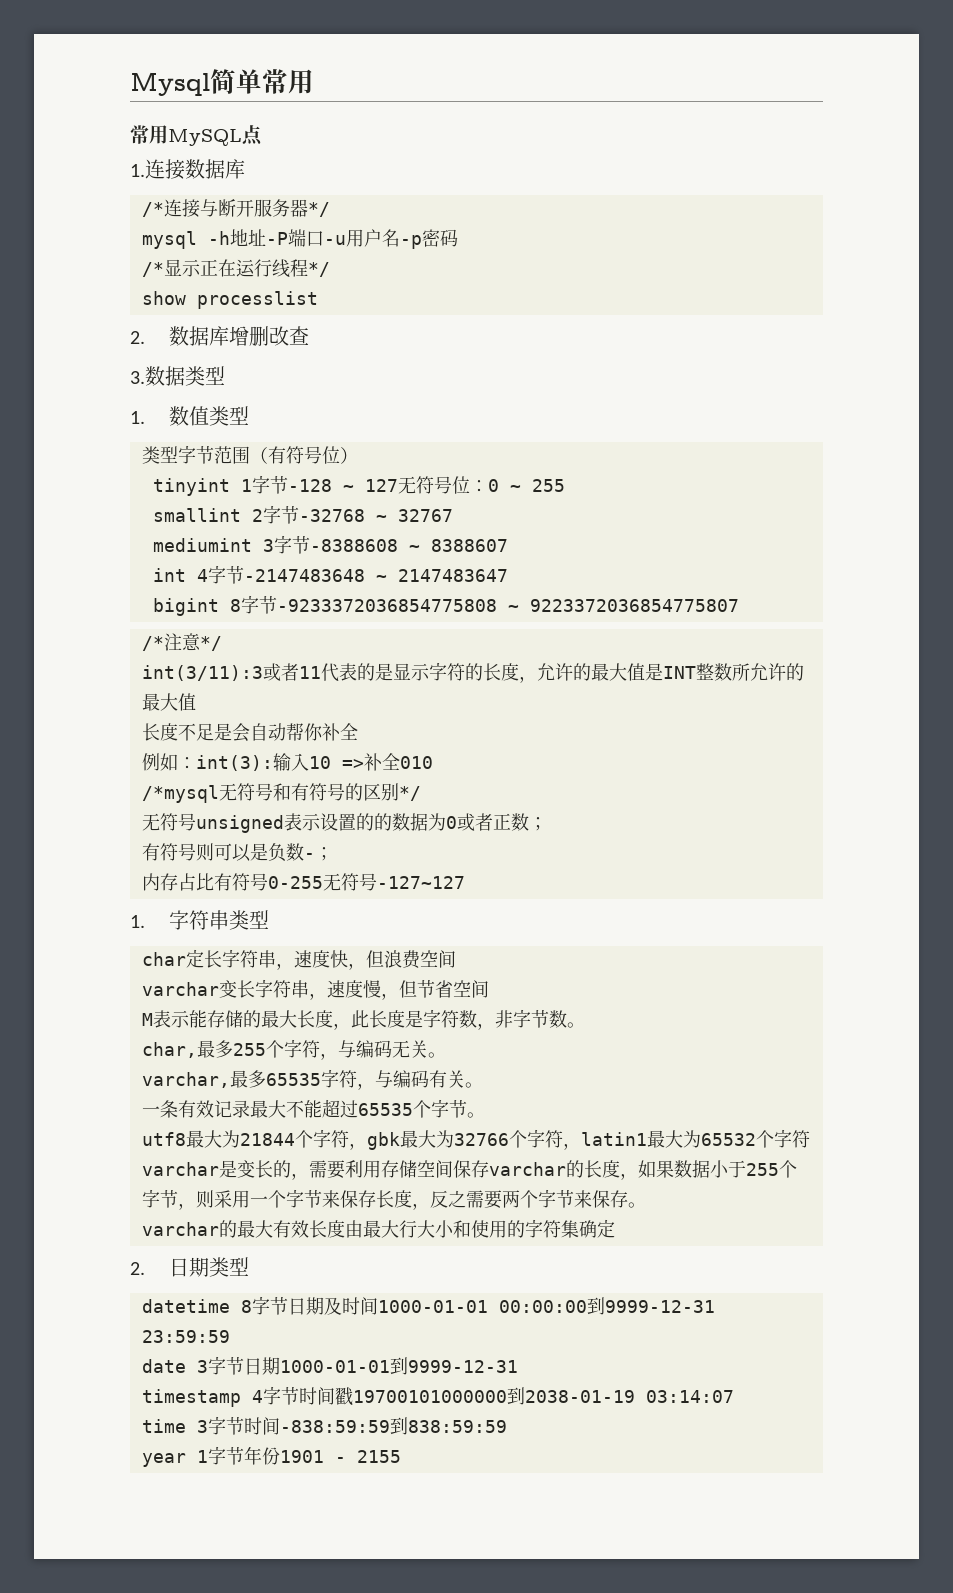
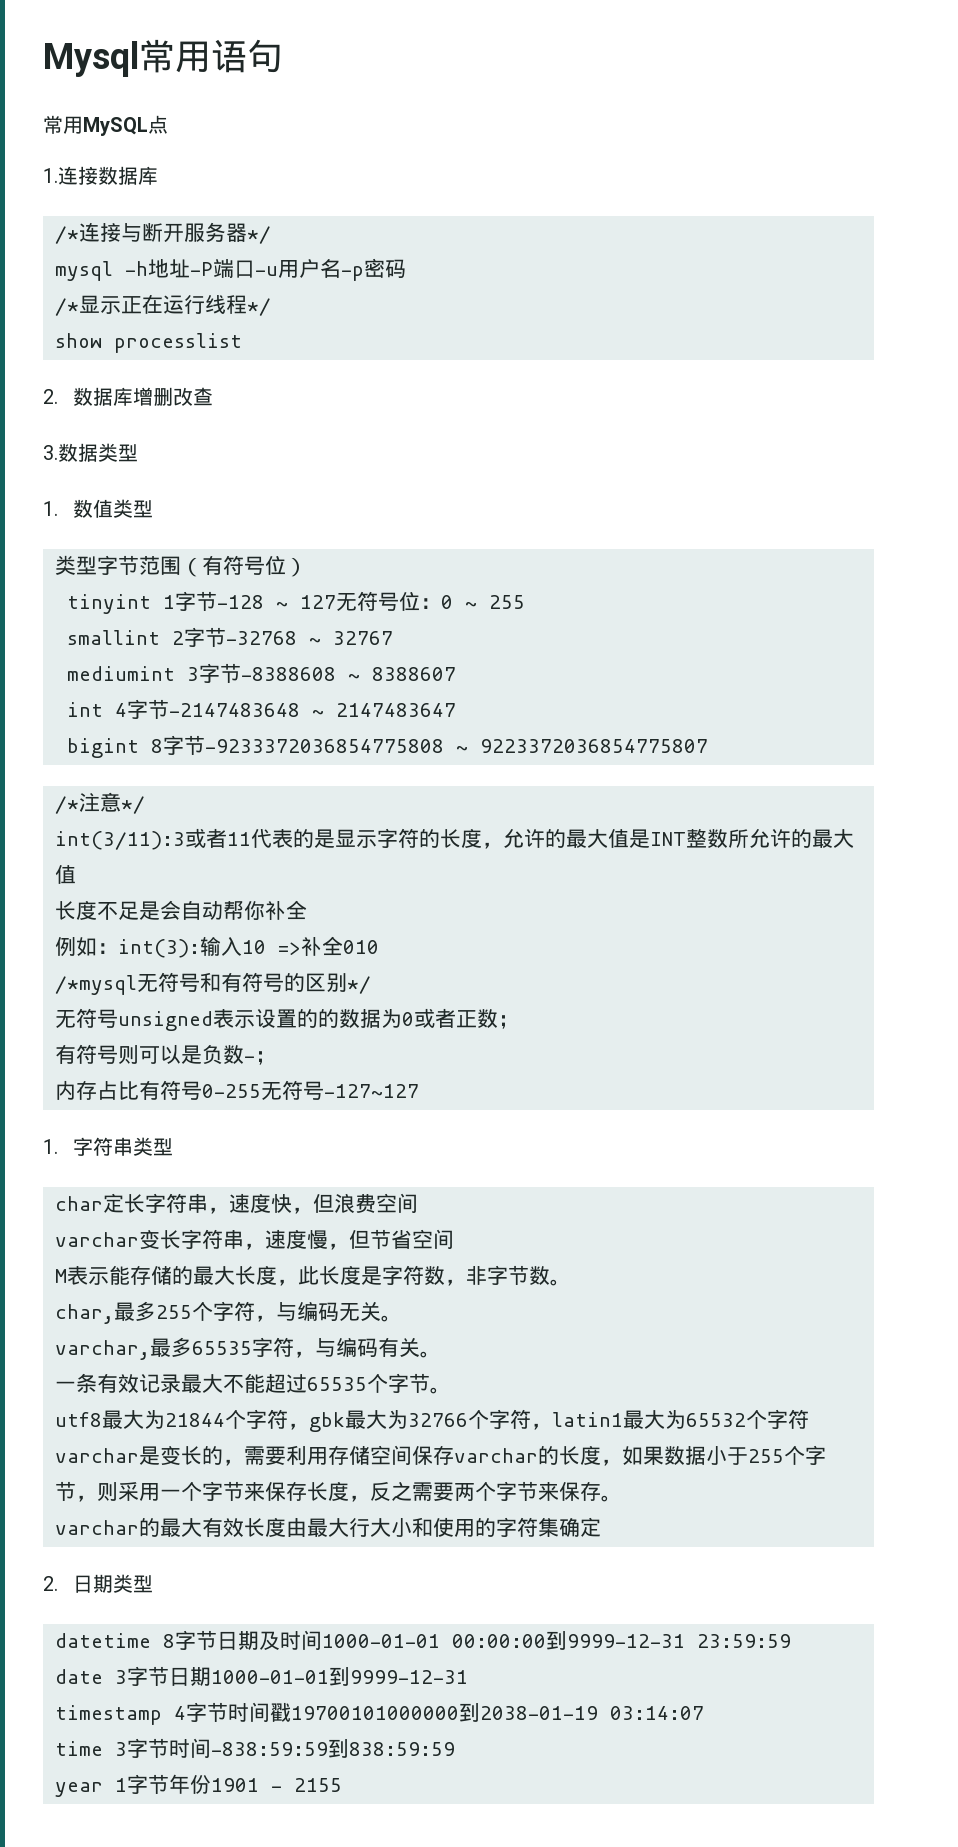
- Mysql简单常用
+ Mysql常用语句

